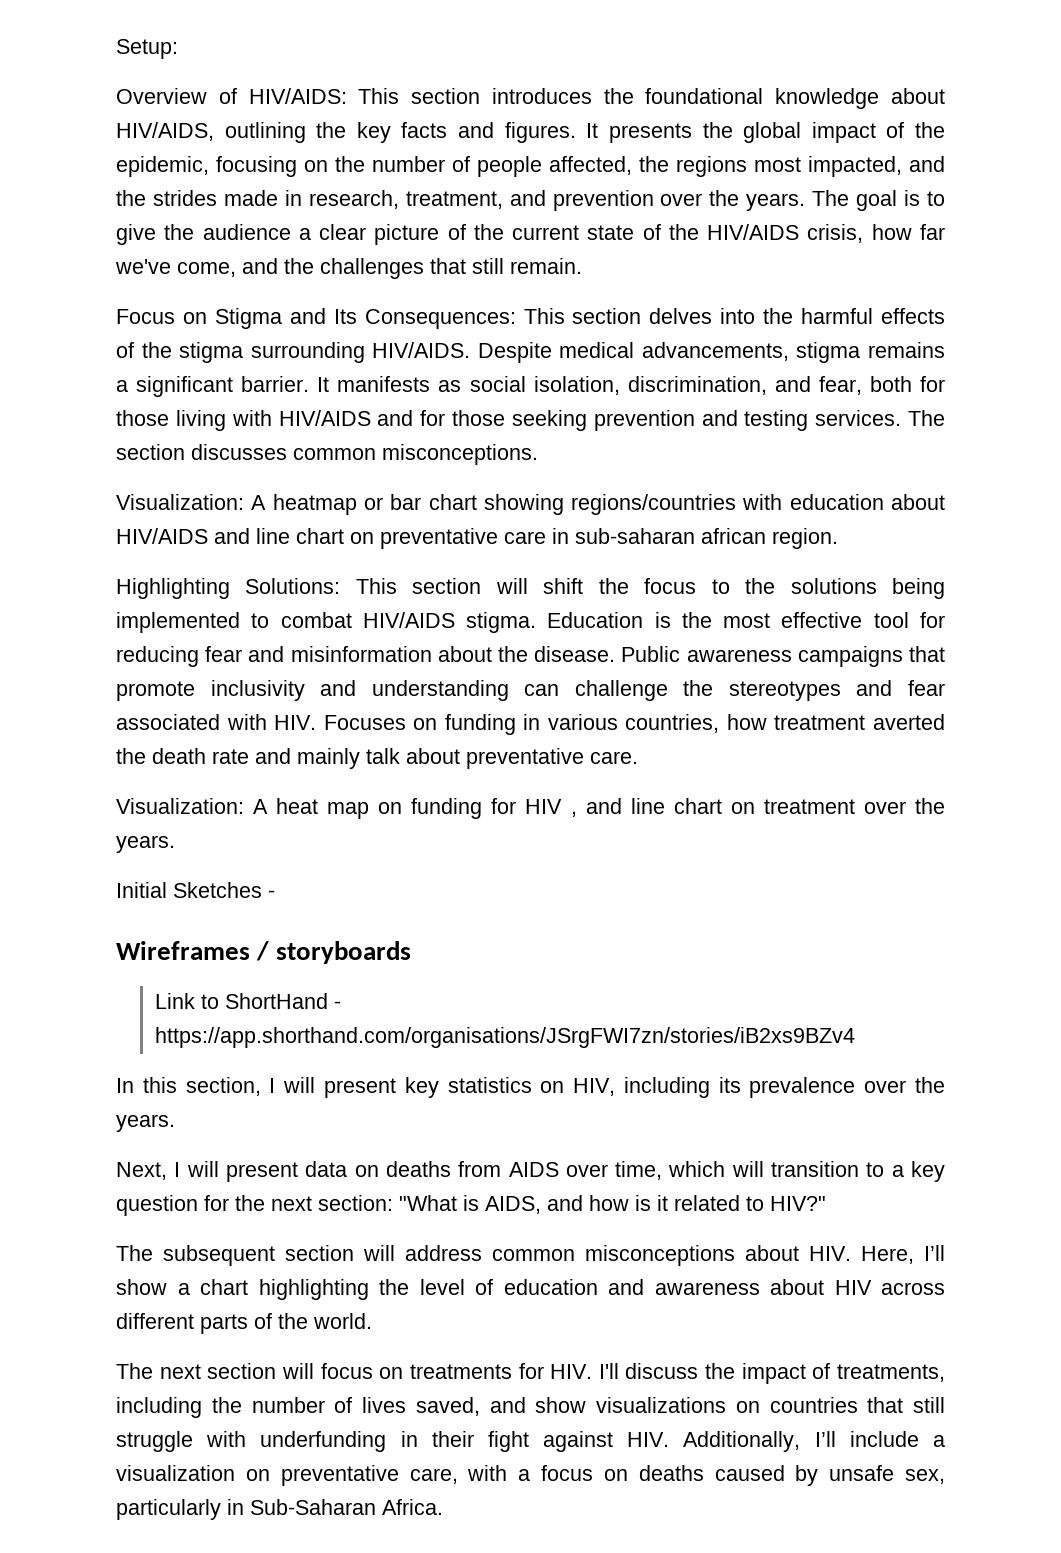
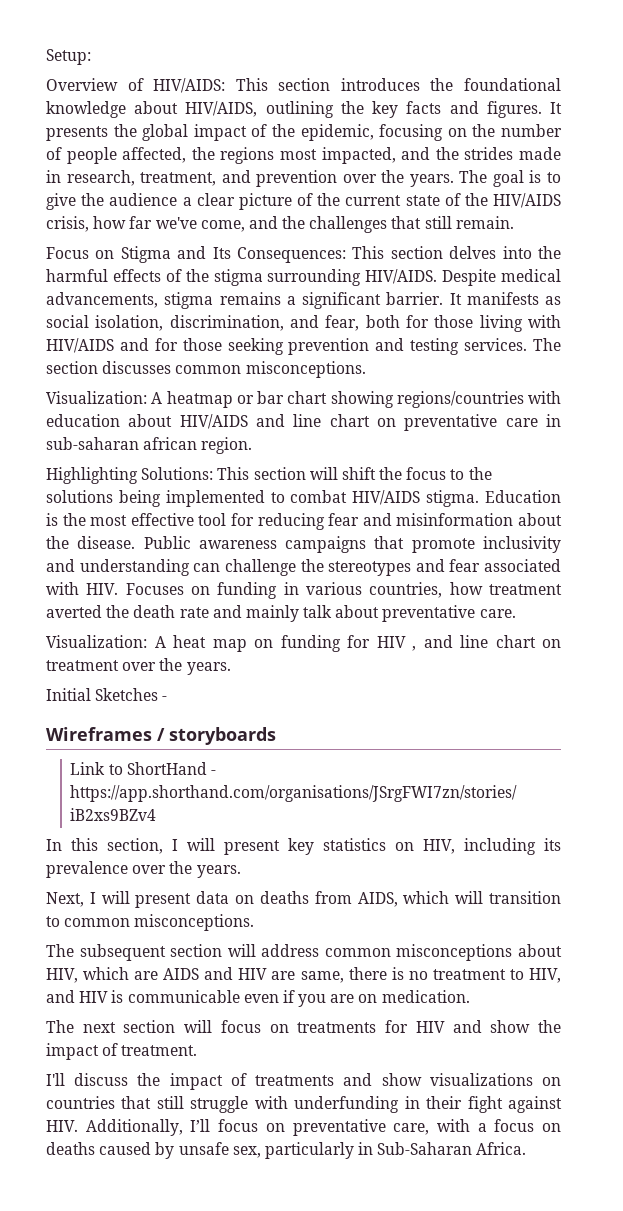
- Next, I will present data on deaths from AIDS over time, which will transition to a key question for the next section: "What is AIDS, and how is it related to HIV?"
+ Next, I will present data on deaths from AIDS, which will transition to common misconceptions.
- The subsequent section will address common misconceptions about HIV. Here, I’ll show a chart highlighting the level of education and awareness about HIV across different parts of the world.
+ The subsequent section will address common misconceptions about HIV, which are AIDS and HIV are same, there is no treatment to HIV, and HIV is communicable even if you are on medication.
- The next section will focus on treatments for HIV. I'll discuss the impact of treatments, including the number of lives saved, and show visualizations on countries that still struggle with underfunding in their fight against HIV. Additionally, I’ll include a visualization on preventative care, with a focus on deaths caused by unsafe sex, particularly in Sub-Saharan Africa.
+ The next section will focus on treatments for HIV and show the impact of treatment.
+ I'll discuss the impact of treatments and show visualizations on countries that still struggle with underfunding in their fight against HIV. Additionally, I’ll focus on preventative care, with a focus on deaths caused by unsafe sex, particularly in Sub-Saharan Africa.

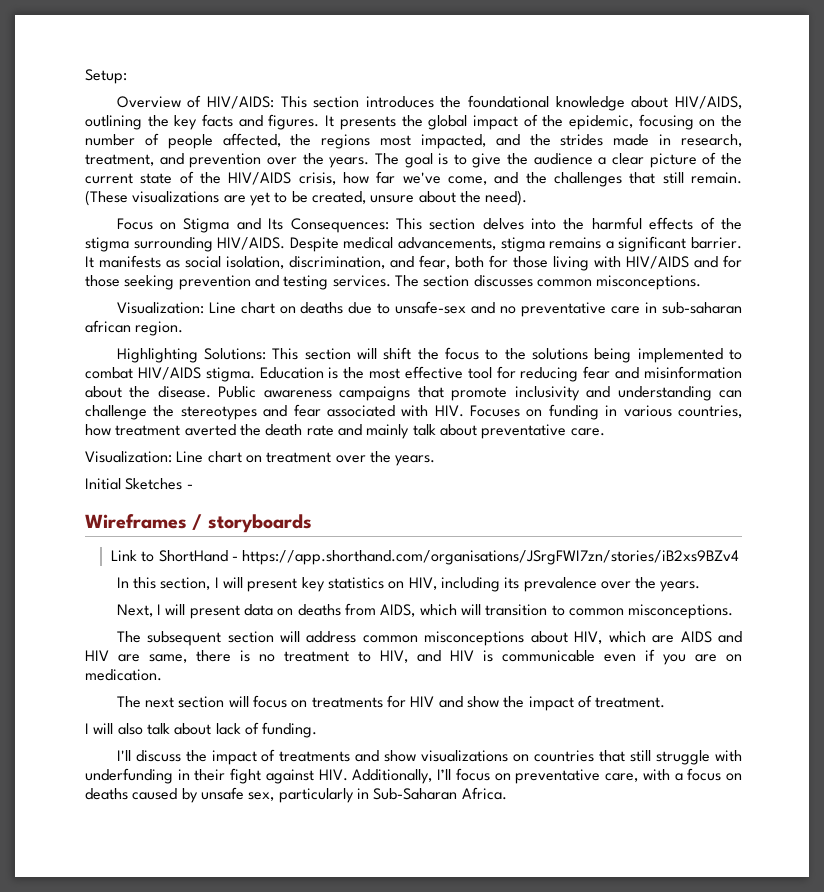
+ (These visualizations are yet to be created, unsure about the need).
- Visualization: A heatmap or bar chart showing regions/countries with education about HIV/AIDS and line chart on preventative care in sub-saharan african region.
+ Visualization: Line chart on deaths due to unsafe-sex and no preventative care in sub-saharan african region.
- Visualization: A heat map on funding for HIV , and line chart on treatment over the years.
+ Visualization: Line chart on treatment over the years.
+ I will also talk about lack of funding.

